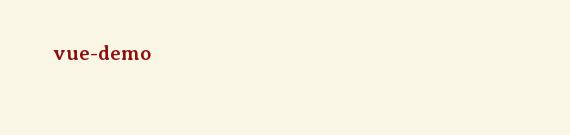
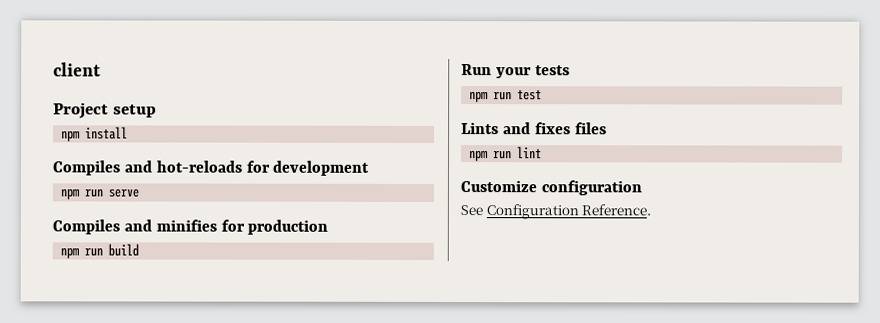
- vue-demo
+ client
+ Project setup
+ npm install
+ Compiles and hot-reloads for development
+ npm run serve
+ Compiles and minifies for production
+ npm run build
+ Run your tests
+ npm run test
+ Lints and fixes files
+ npm run lint
+ Customize configuration
+ See Configuration Reference.

